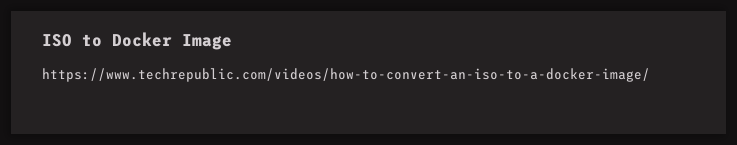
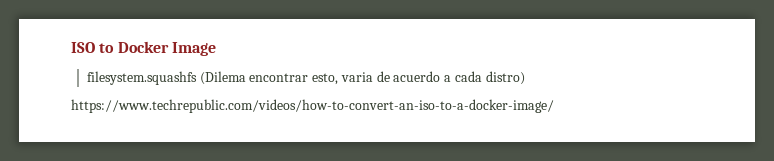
+ filesystem.squashfs (Dilema encontrar esto, varia de acuerdo a cada distro)

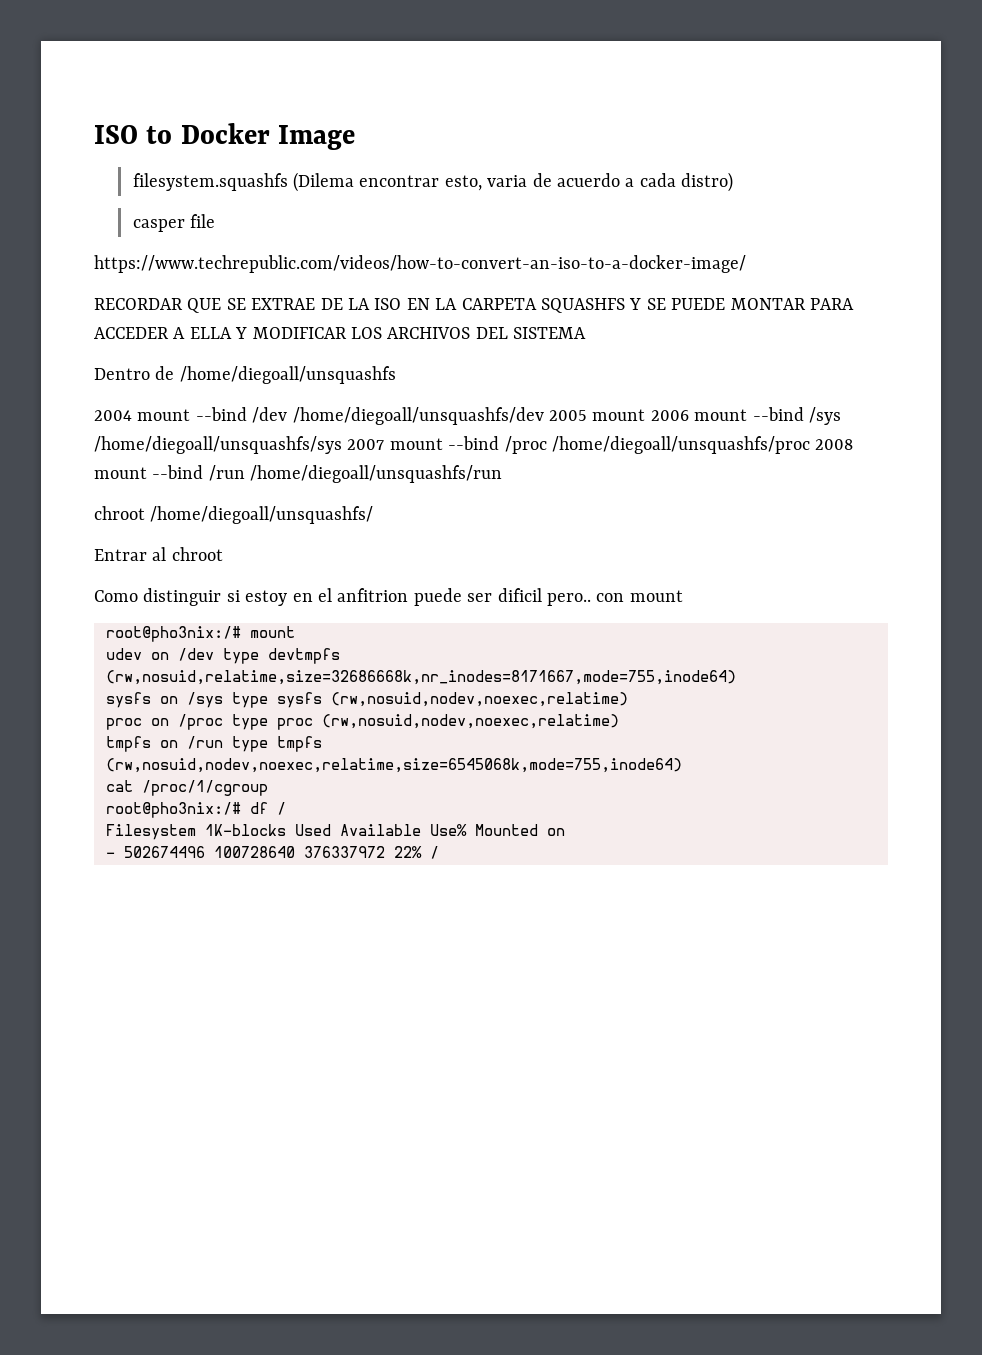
+ casper file
+ RECORDAR QUE SE EXTRAE DE LA ISO EN LA CARPETA SQUASHFS Y SE PUEDE MONTAR PARA ACCEDER A ELLA Y MODIFICAR LOS ARCHIVOS DEL SISTEMA
+ Dentro de /home/diegoall/unsquashfs
+ 2004 mount --bind /dev /home/diegoall/unsquashfs/dev 2005 mount 2006 mount --bind /sys /home/diegoall/unsquashfs/sys 2007 mount --bind /proc /home/diegoall/unsquashfs/proc 2008 mount --bind /run /home/diegoall/unsquashfs/run
+ chroot /home/diegoall/unsquashfs/
+ Entrar al chroot
+ Como distinguir si estoy en el anfitrion puede ser dificil pero.. con mount
+ root@pho3nix:/# mount
+ udev on /dev type devtmpfs (rw,nosuid,relatime,size=32686668k,nr_inodes=8171667,mode=755,inode64)
+ sysfs on /sys type sysfs (rw,nosuid,nodev,noexec,relatime)
+ proc on /proc type proc (rw,nosuid,nodev,noexec,relatime)
+ tmpfs on /run type tmpfs (rw,nosuid,nodev,noexec,relatime,size=6545068k,mode=755,inode64)
+ cat /proc/1/cgroup
+ root@pho3nix:/# df /
+ Filesystem 1K-blocks Used Available Use% Mounted on
+ - 502674496 100728640 376337972 22% /

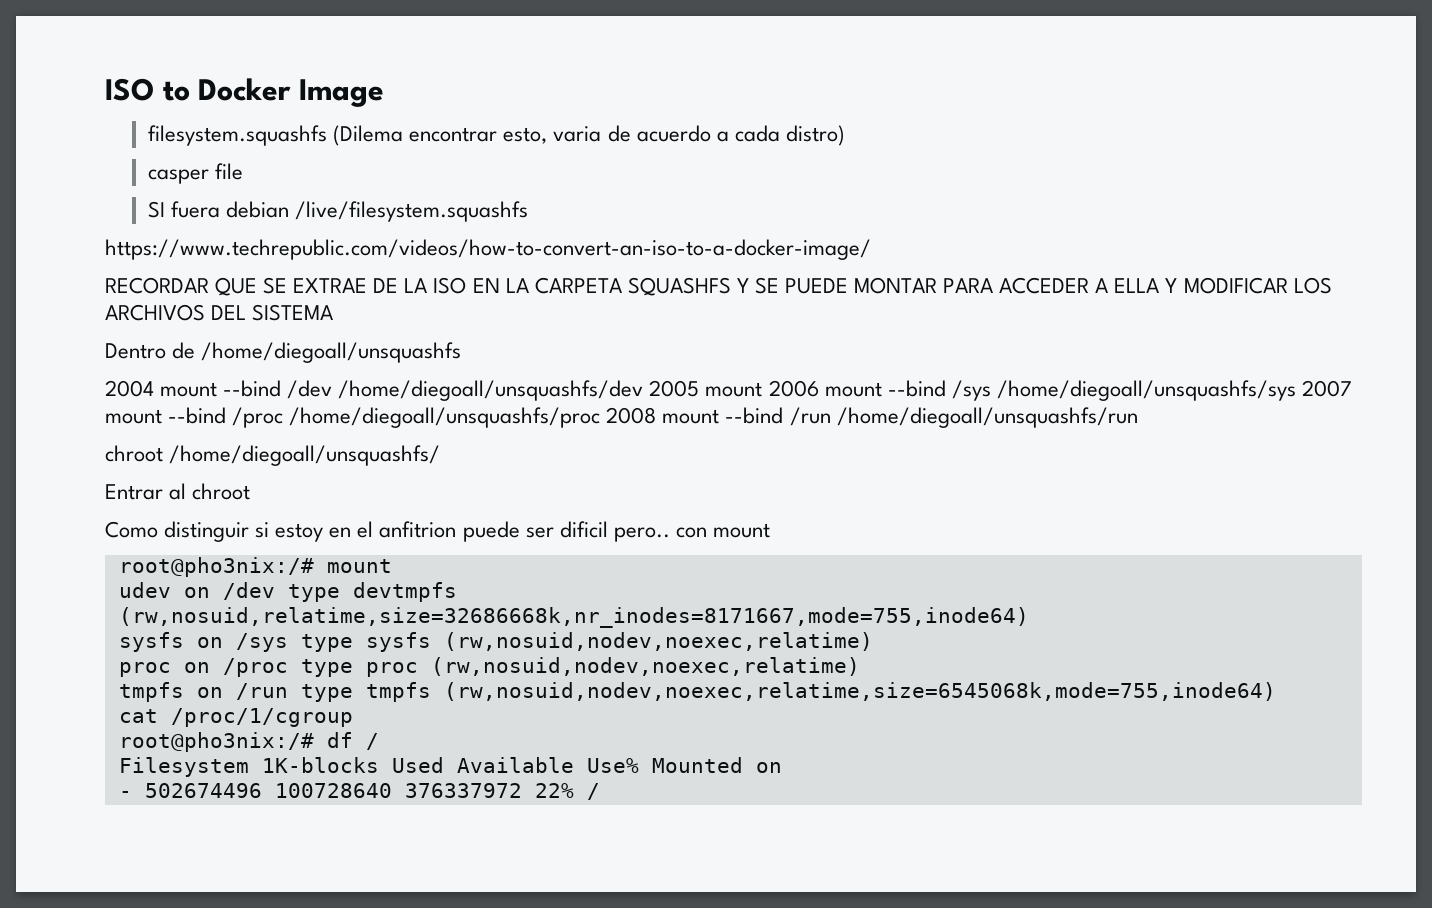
+ SI fuera debian /live/filesystem.squashfs

